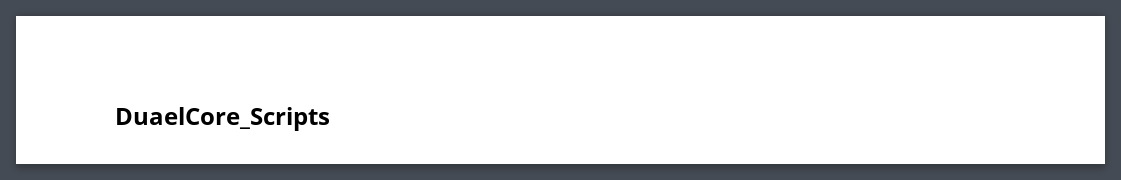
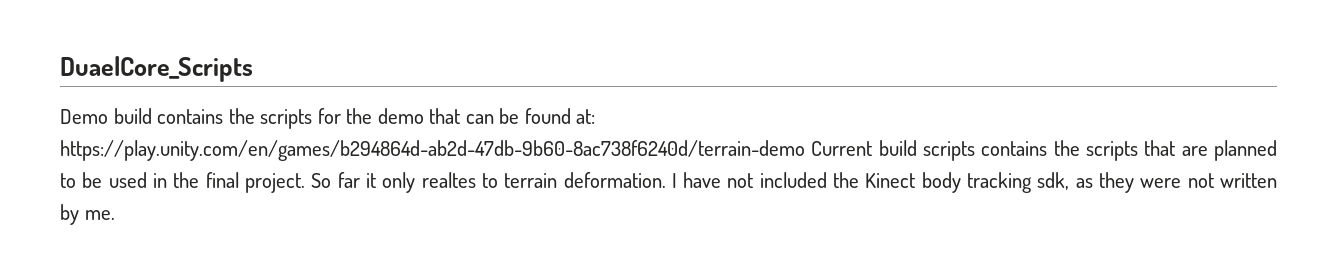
+ Demo build contains the scripts for the demo that can be found at: https://play.unity.com/en/games/b294864d-ab2d-47db-9b60-8ac738f6240d/terrain-demo Current build scripts contains the scripts that are planned to be used in the final project. So far it only realtes to terrain deformation. I have not included the Kinect body tracking sdk, as they were not written by me.

